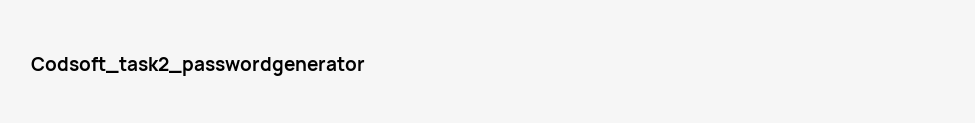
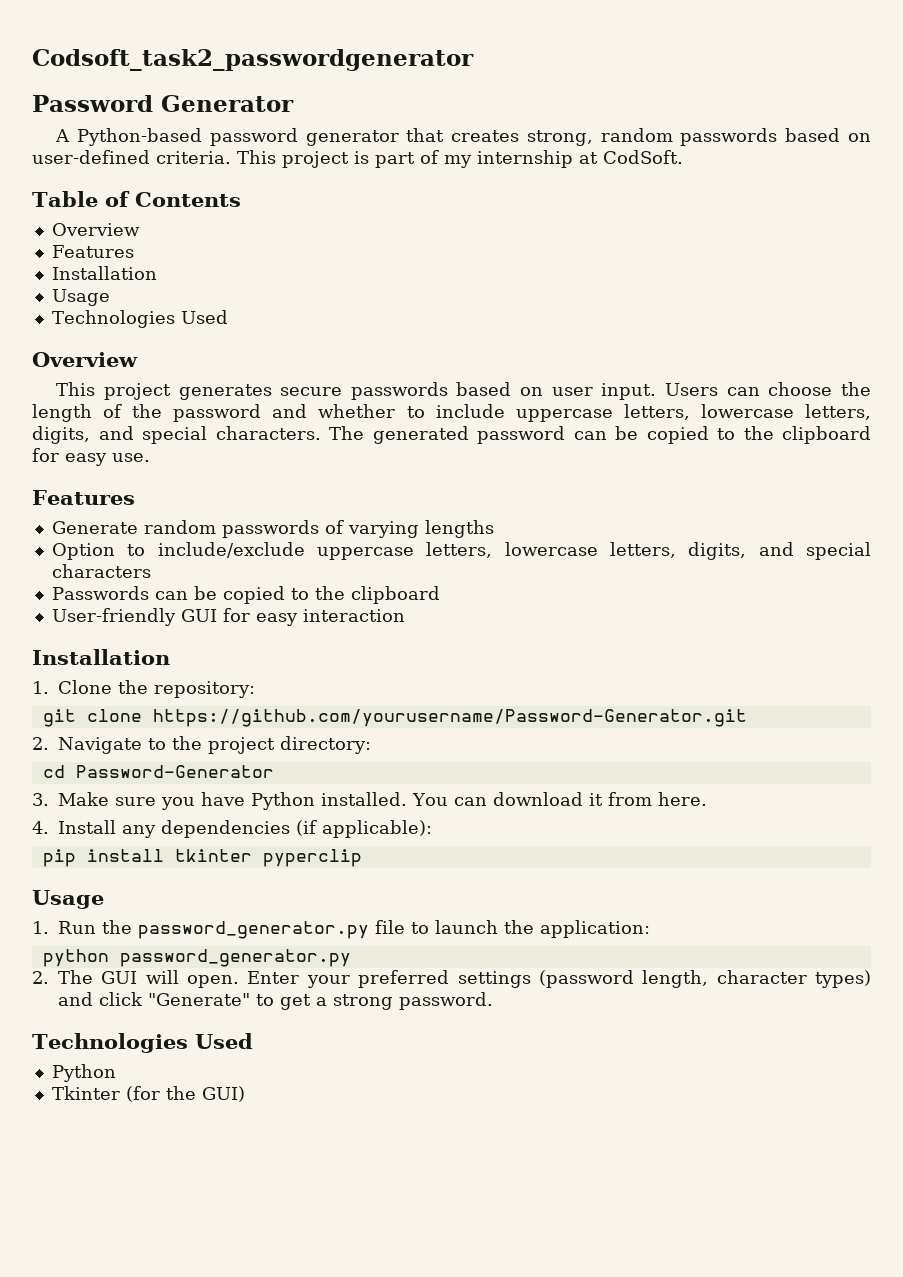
+ Password Generator
+ A Python-based password generator that creates strong, random passwords based on user-defined criteria. This project is part of my internship at CodSoft.
+ Table of Contents
+ Overview
+ Features
+ Installation
+ Usage
+ Technologies Used
+ Overview
+ This project generates secure passwords based on user input. Users can choose the length of the password and whether to include uppercase letters, lowercase letters, digits, and special characters. The generated password can be copied to the clipboard for easy use.
+ Features
+ Generate random passwords of varying lengths
+ Option to include/exclude uppercase letters, lowercase letters, digits, and special characters
+ Passwords can be copied to the clipboard
+ User-friendly GUI for easy interaction
+ Installation
+ 1. Clone the repository:
+ git clone https://github.com/yourusername/Password-Generator.git
+ 2. Navigate to the project directory:
+ cd Password-Generator
+ 3. Make sure you have Python installed. You can download it from here.
+ 4. Install any dependencies (if applicable):
+ pip install tkinter pyperclip
+ Usage
+ 1. Run the password_generator.py file to launch the application:
+ python password_generator.py
+ 2. The GUI will open. Enter your preferred settings (password length, character types) and click "Generate" to get a strong password.
+ Technologies Used
+ Python
+ Tkinter (for the GUI)

